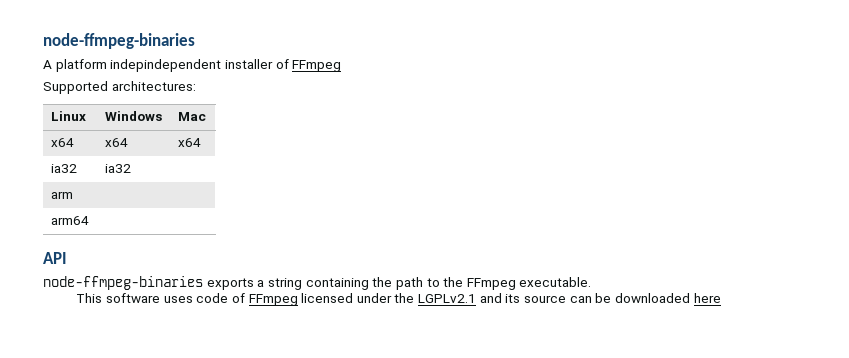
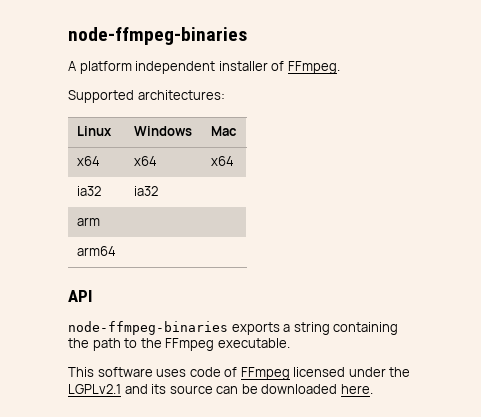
- A platform indepindependent installer of FFmpeg
+ A platform independent installer of FFmpeg.
- This software uses code of FFmpeg licensed under the LGPLv2.1 and its source can be downloaded here
+ This software uses code of FFmpeg licensed under the LGPLv2.1 and its source can be downloaded here.

